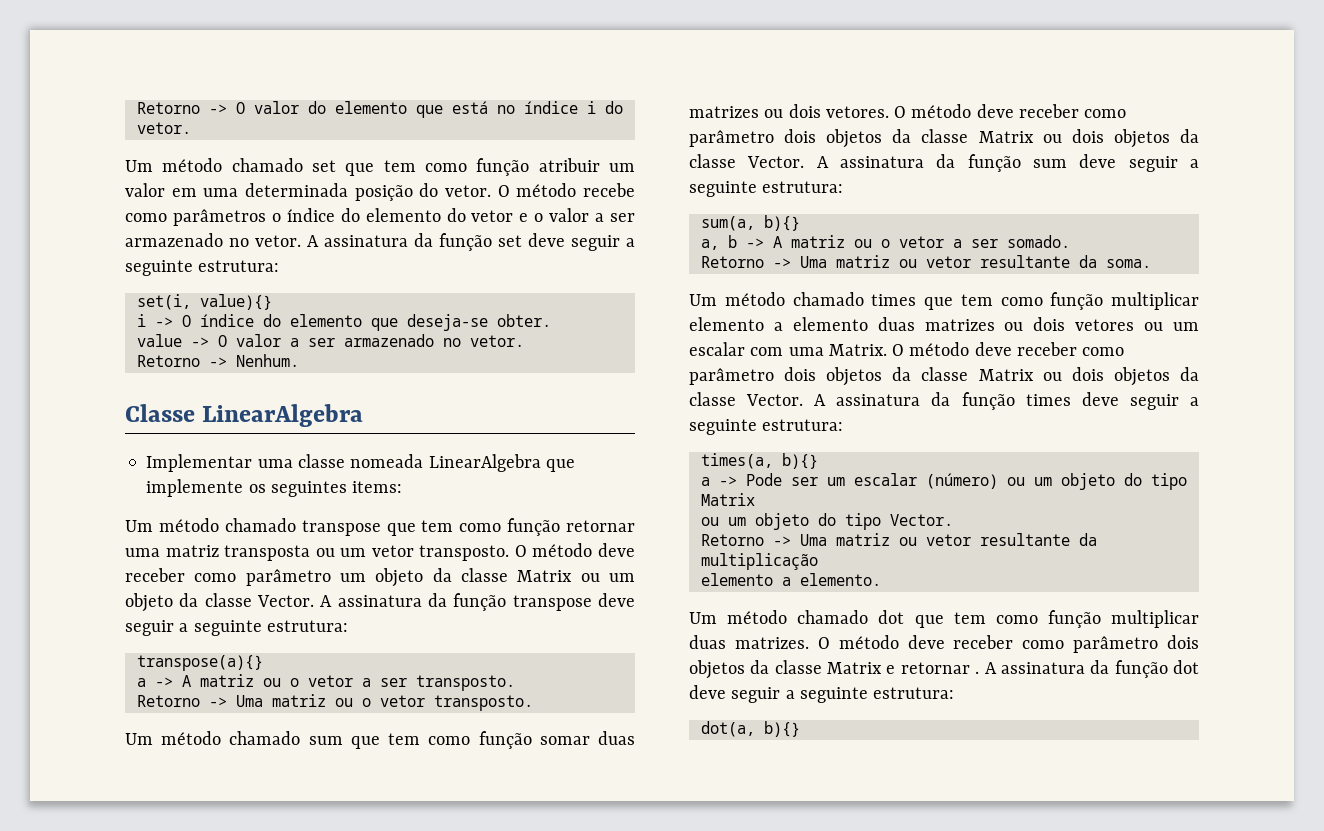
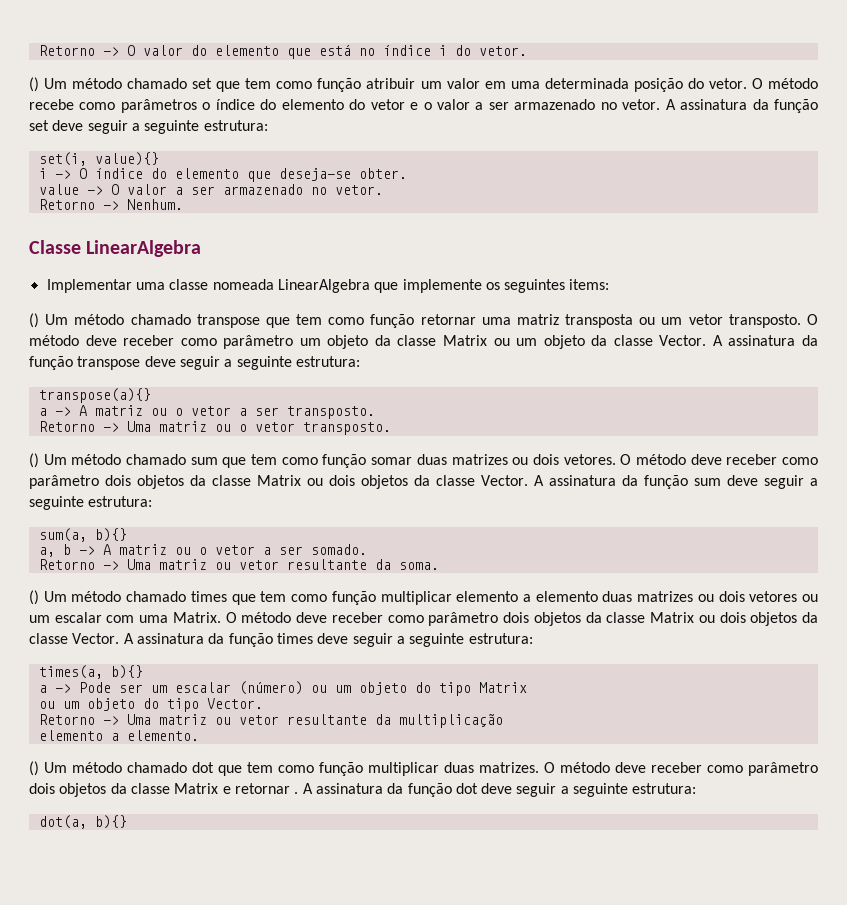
- Um método chamado set que tem como função atribuir um valor em uma determinada posição do vetor.
+ () Um método chamado set que tem como função atribuir um valor em uma determinada posição do vetor.
- Um método chamado transpose que tem como função retornar uma matriz transposta ou um vetor transposto.
+ () Um método chamado transpose que tem como função retornar uma matriz transposta ou um vetor transposto.
- Um método chamado sum que tem como função somar duas matrizes ou dois vetores.
+ () Um método chamado sum que tem como função somar duas matrizes ou dois vetores.
- Um método chamado times que tem como função multiplicar elemento a elemento duas matrizes ou dois vetores ou um escalar com uma Matrix.
+ () Um método chamado times que tem como função multiplicar elemento a elemento duas matrizes ou dois vetores ou um escalar com uma Matrix.
- Um método chamado dot que tem como função multiplicar duas matrizes.
+ () Um método chamado dot que tem como função multiplicar duas matrizes.

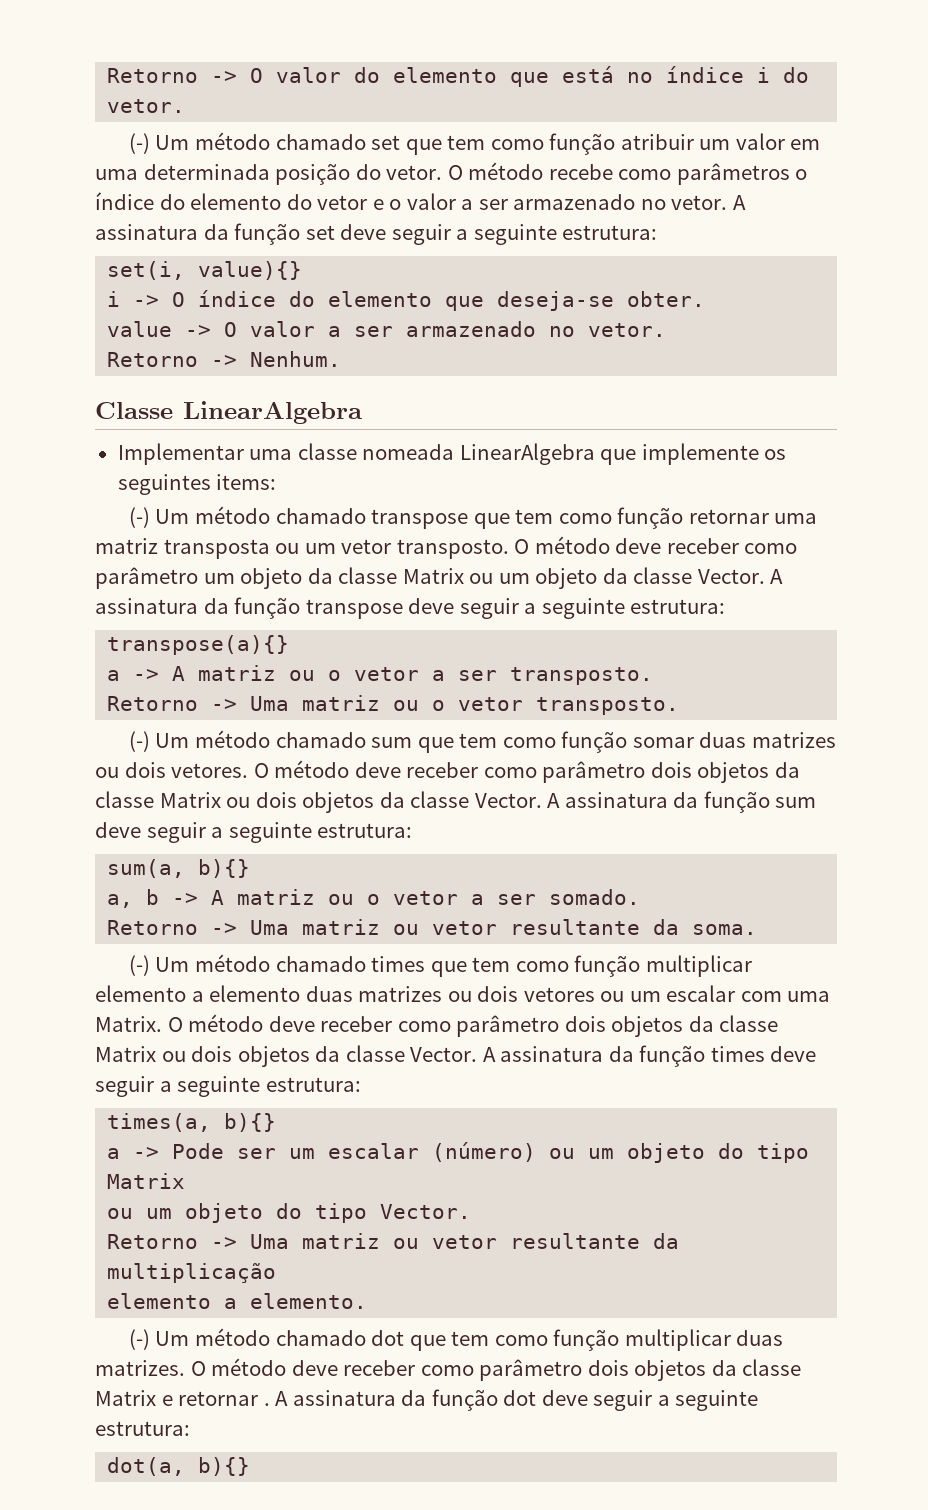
- () Um método chamado set que tem como função atribuir um valor em uma determinada posição do vetor.
+ (-) Um método chamado set que tem como função atribuir um valor em uma determinada posição do vetor.
- () Um método chamado transpose que tem como função retornar uma matriz transposta ou um vetor transposto.
+ (-) Um método chamado transpose que tem como função retornar uma matriz transposta ou um vetor transposto.
- () Um método chamado sum que tem como função somar duas matrizes ou dois vetores.
+ (-) Um método chamado sum que tem como função somar duas matrizes ou dois vetores.
- () Um método chamado times que tem como função multiplicar elemento a elemento duas matrizes ou dois vetores ou um escalar com uma Matrix.
+ (-) Um método chamado times que tem como função multiplicar elemento a elemento duas matrizes ou dois vetores ou um escalar com uma Matrix.
- () Um método chamado dot que tem como função multiplicar duas matrizes.
+ (-) Um método chamado dot que tem como função multiplicar duas matrizes.

